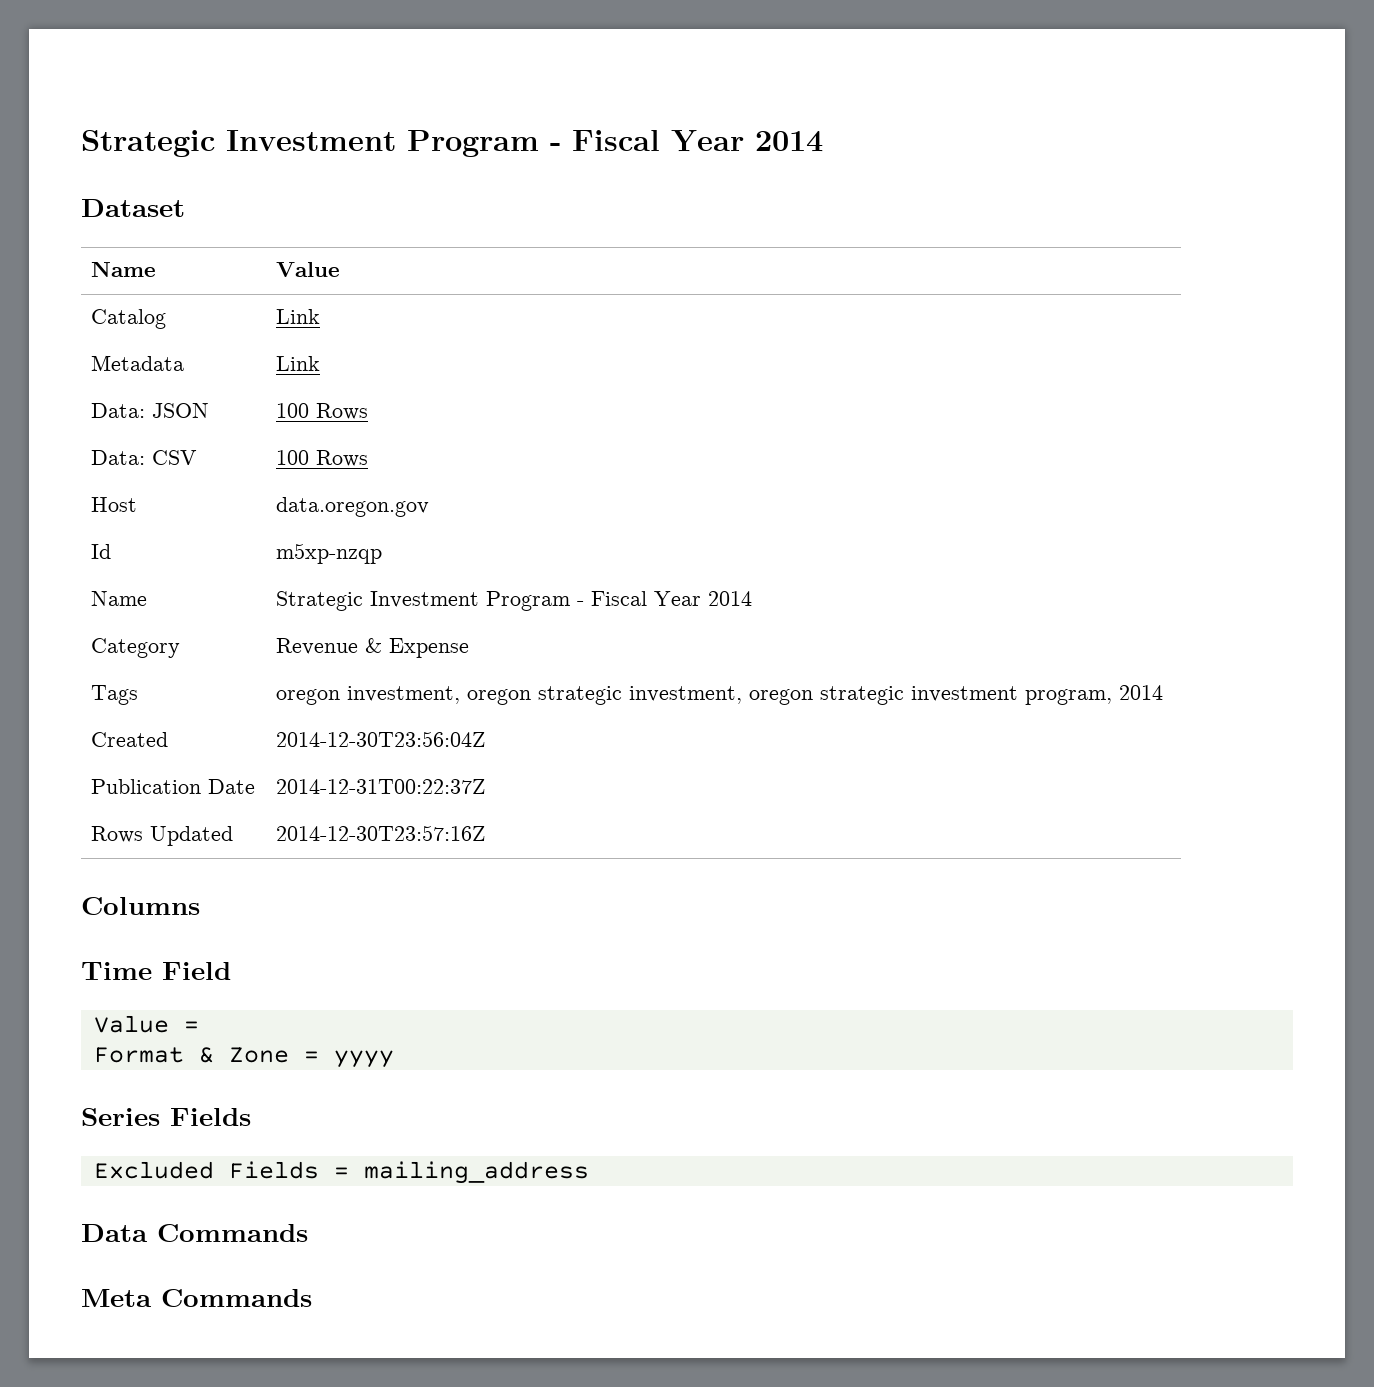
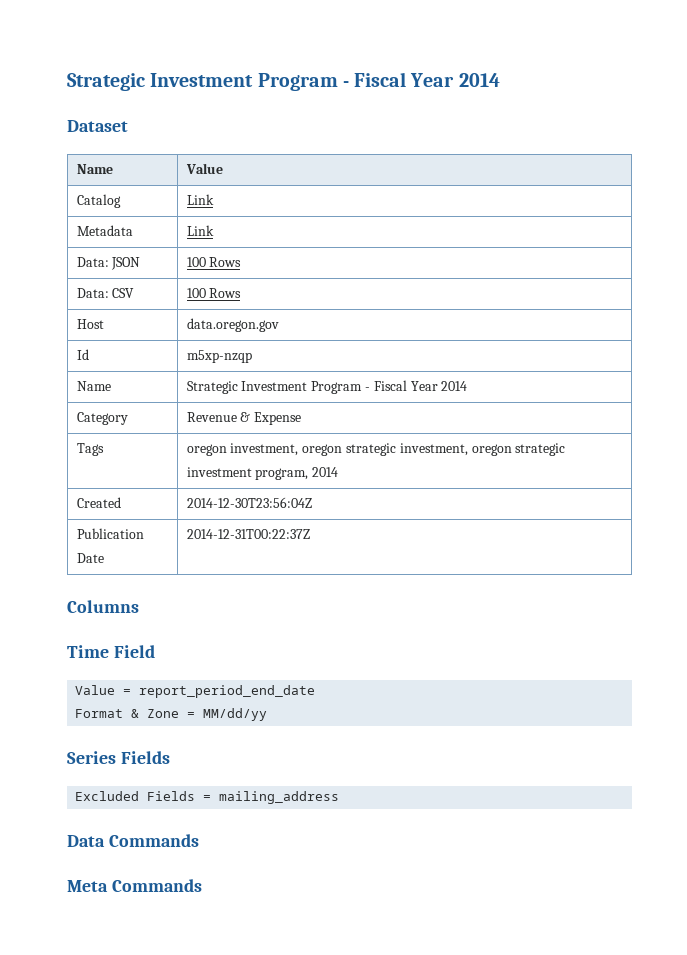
- Rows Updated | 2014-12-30T23:57:16Z
- Value =
+ Value = report_period_end_date
- Format & Zone = yyyy
+ Format & Zone = MM/dd/yy

